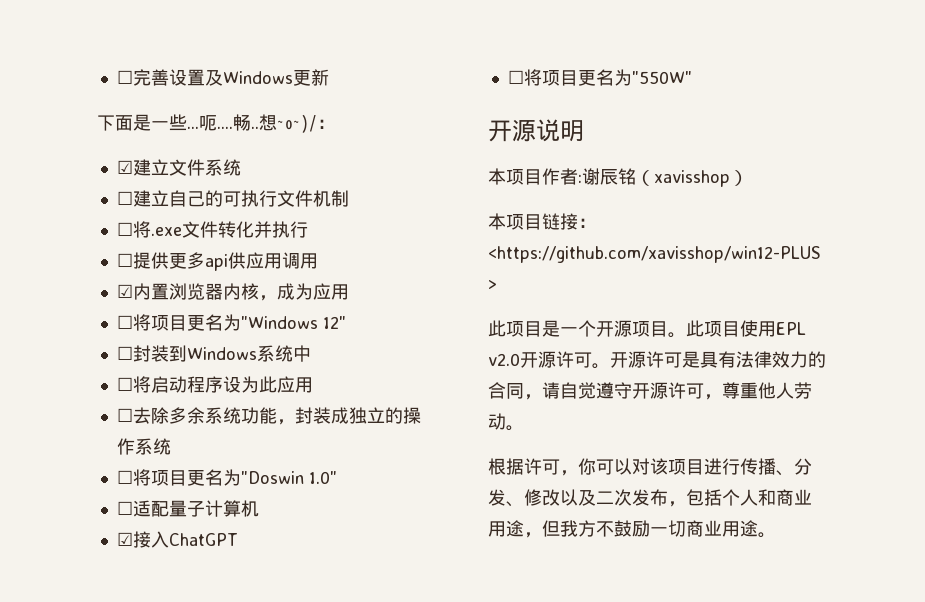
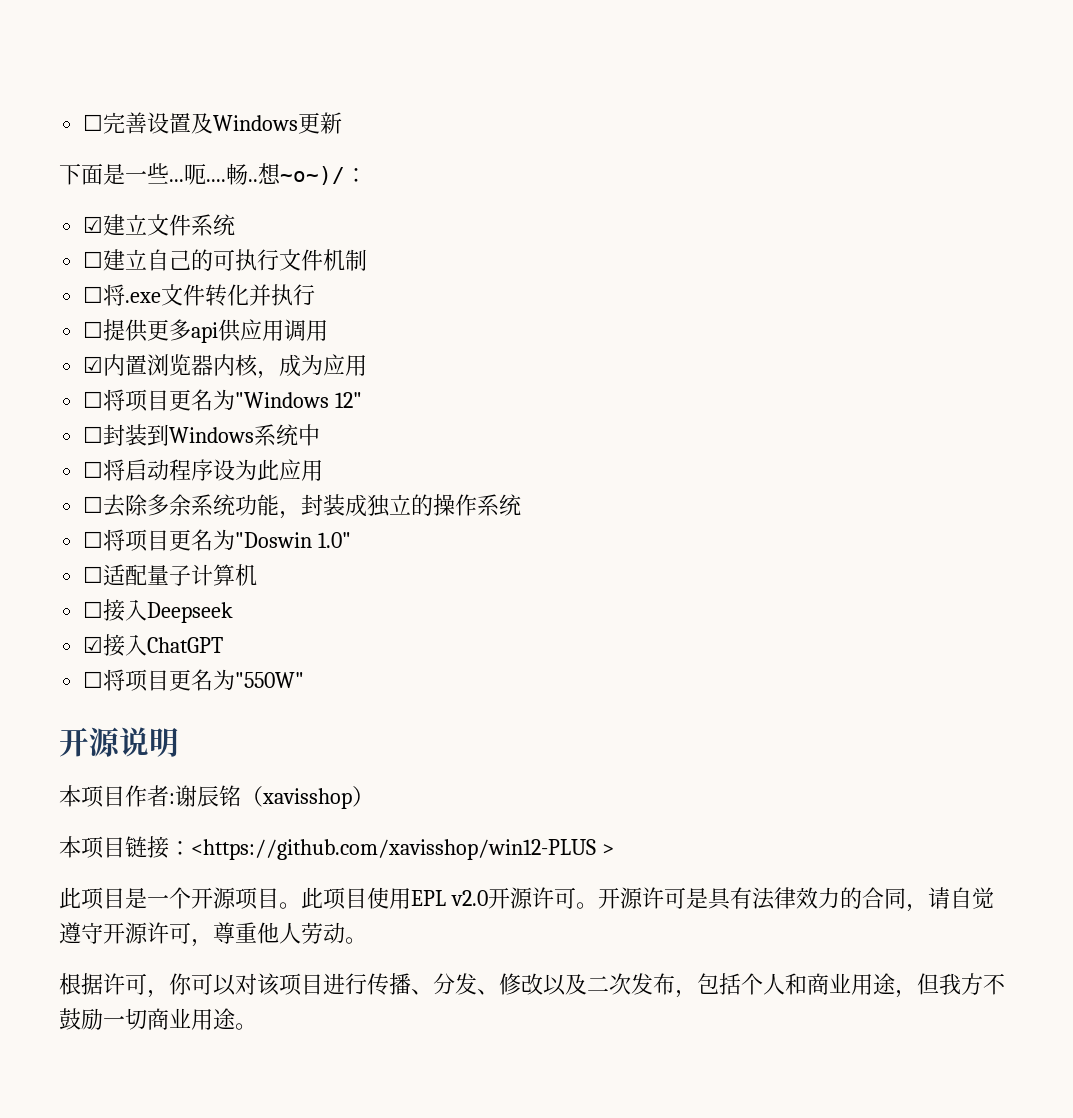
+ ☐接入Deepseek

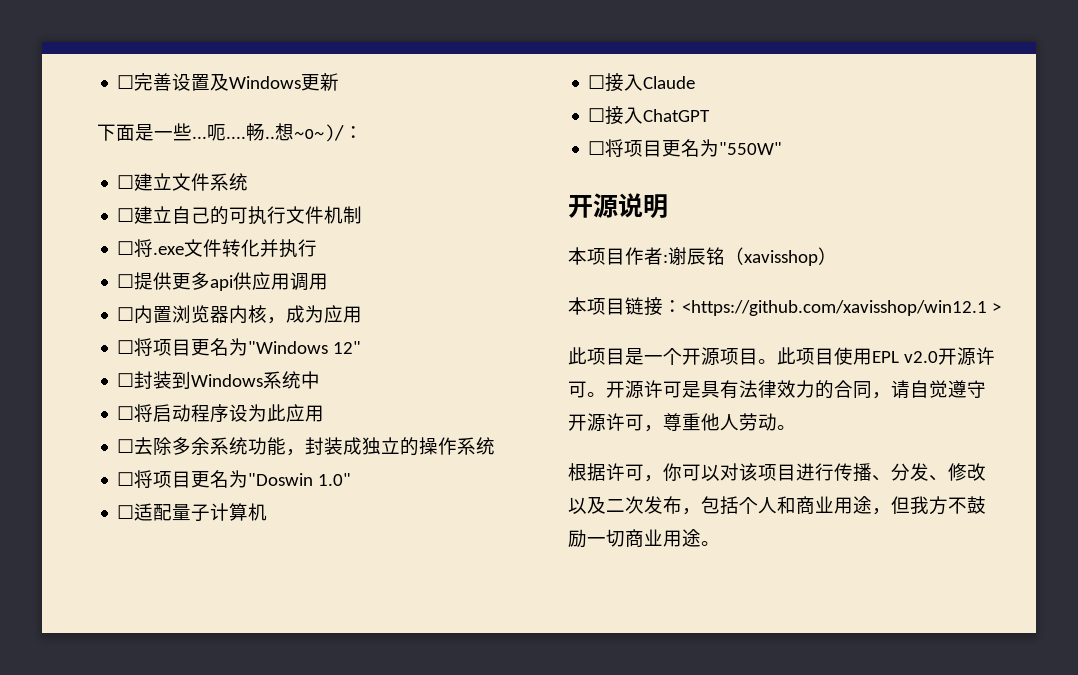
- ☑建立文件系统
+ ☐建立文件系统
- ☑内置浏览器内核，成为应用
+ ☐内置浏览器内核，成为应用
- ☐接入Deepseek
- ☑接入ChatGPT
+ ☐接入Claude
+ ☐接入ChatGPT
- 本项目链接：<https://github.com/xavisshop/win12-PLUS >
+ 本项目链接：<https://github.com/xavisshop/win12.1 >

